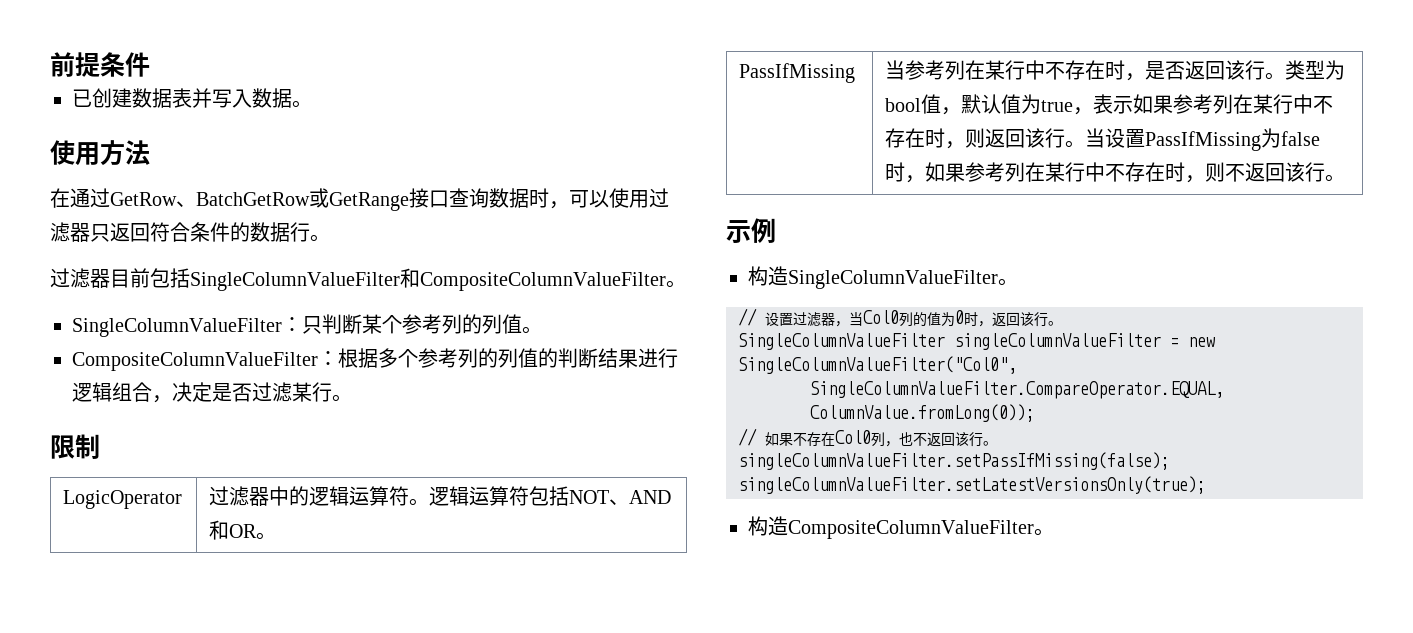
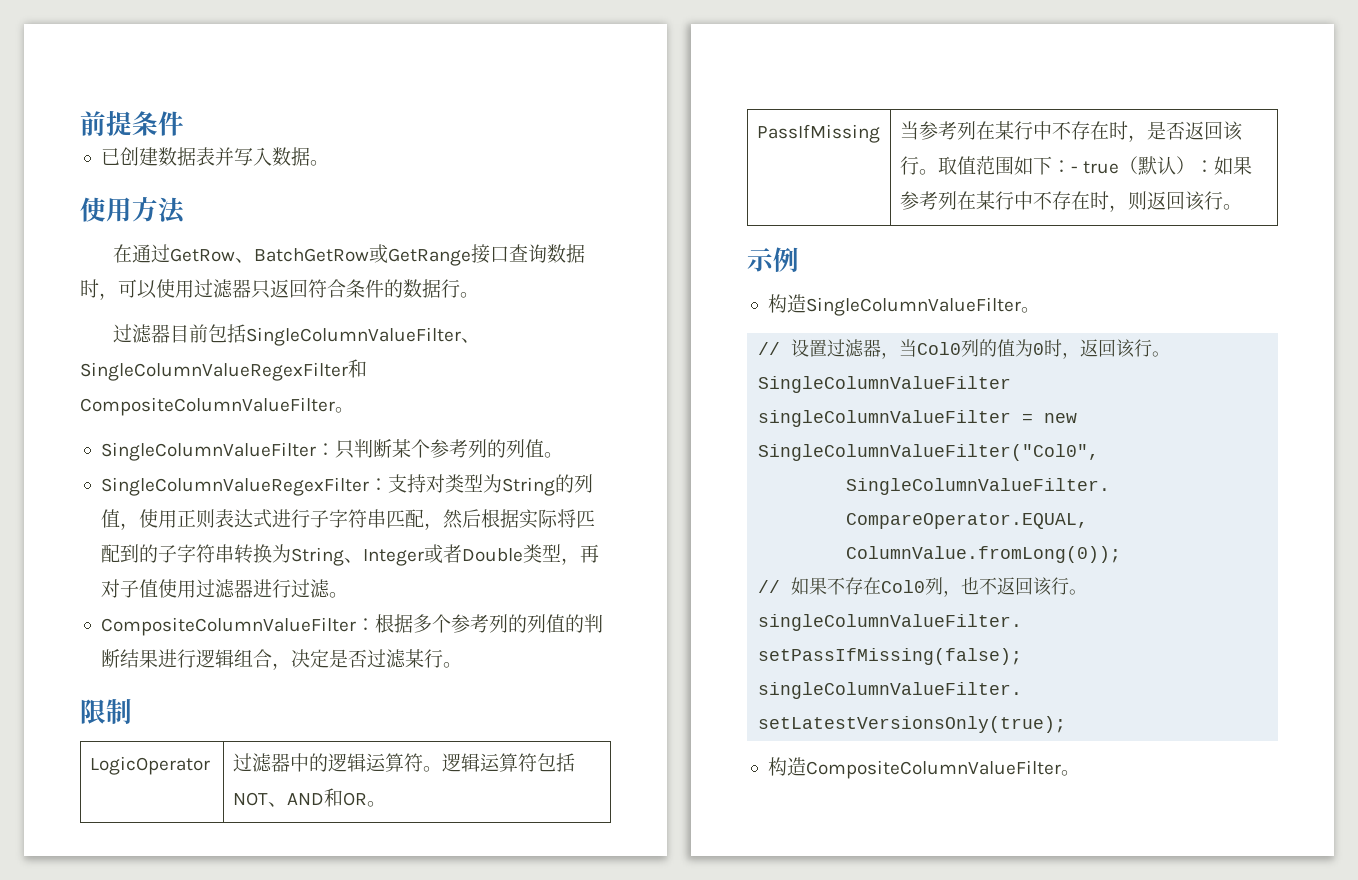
- 过滤器目前包括SingleColumnValueFilter和CompositeColumnValueFilter。
+ 过滤器目前包括SingleColumnValueFilter、SingleColumnValueRegexFilter和CompositeColumnValueFilter。
+ SingleColumnValueRegexFilter：支持对类型为String的列值，使用正则表达式进行子字符串匹配，然后根据实际将匹配到的子字符串转换为String、Integer或者Double类型，再对子值使用过滤器进行过滤。
- 类型为bool值，默认值为true，表示如果参考列在某行中不存在时，则返回该行。当设置PassIfMissing为false时，如果参考列在某行中不存在时，则不返回该行。
+ 取值范围如下：- true（默认）：如果参考列在某行中不存在时，则返回该行。

